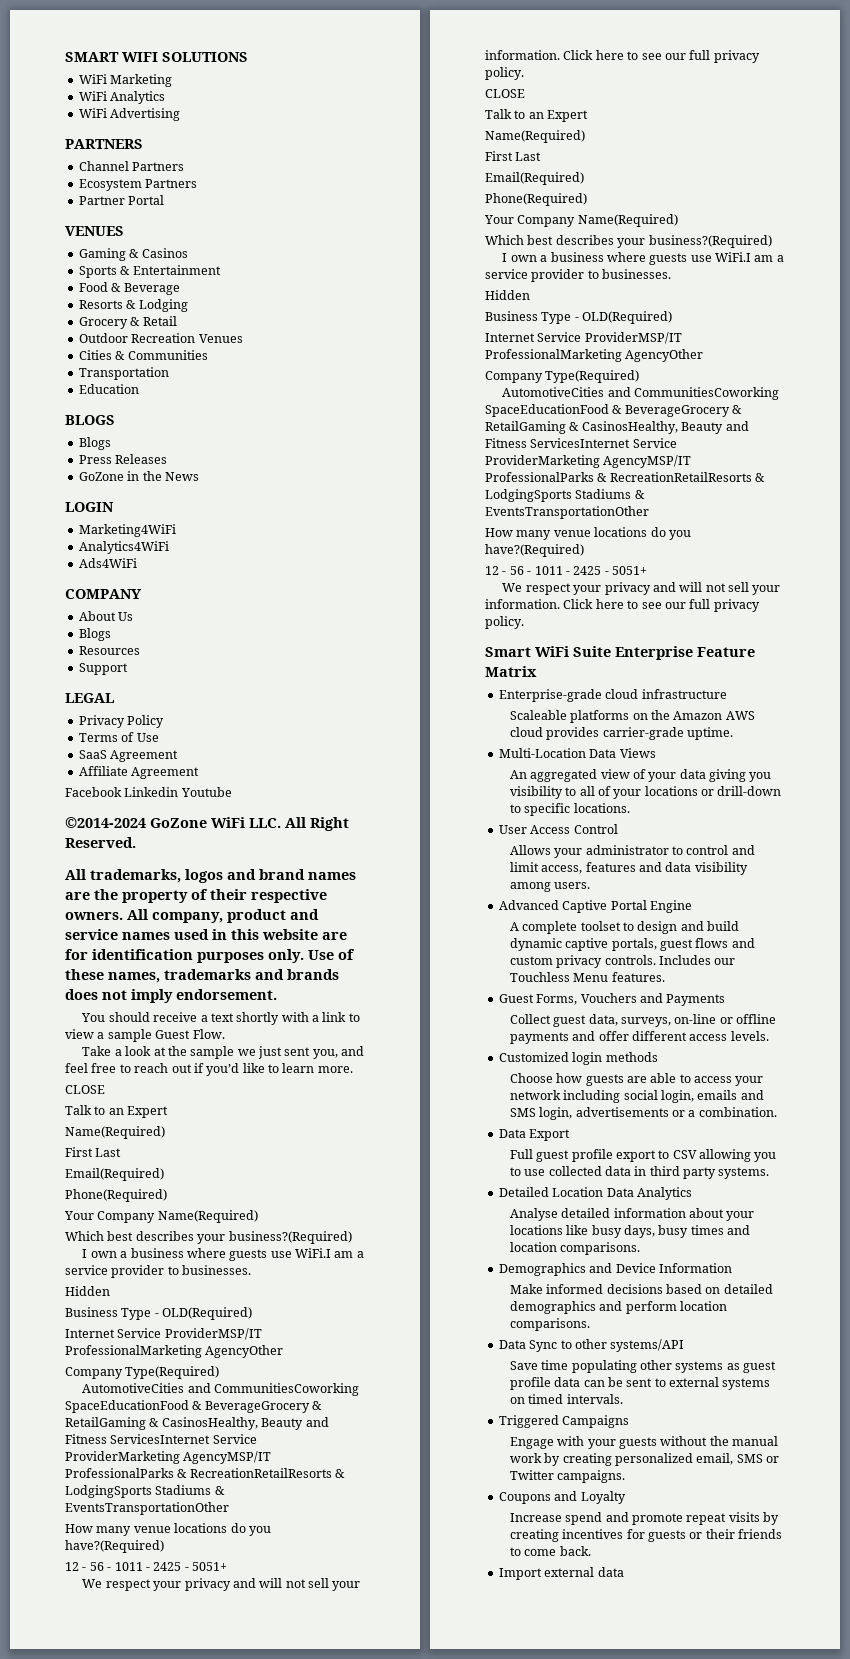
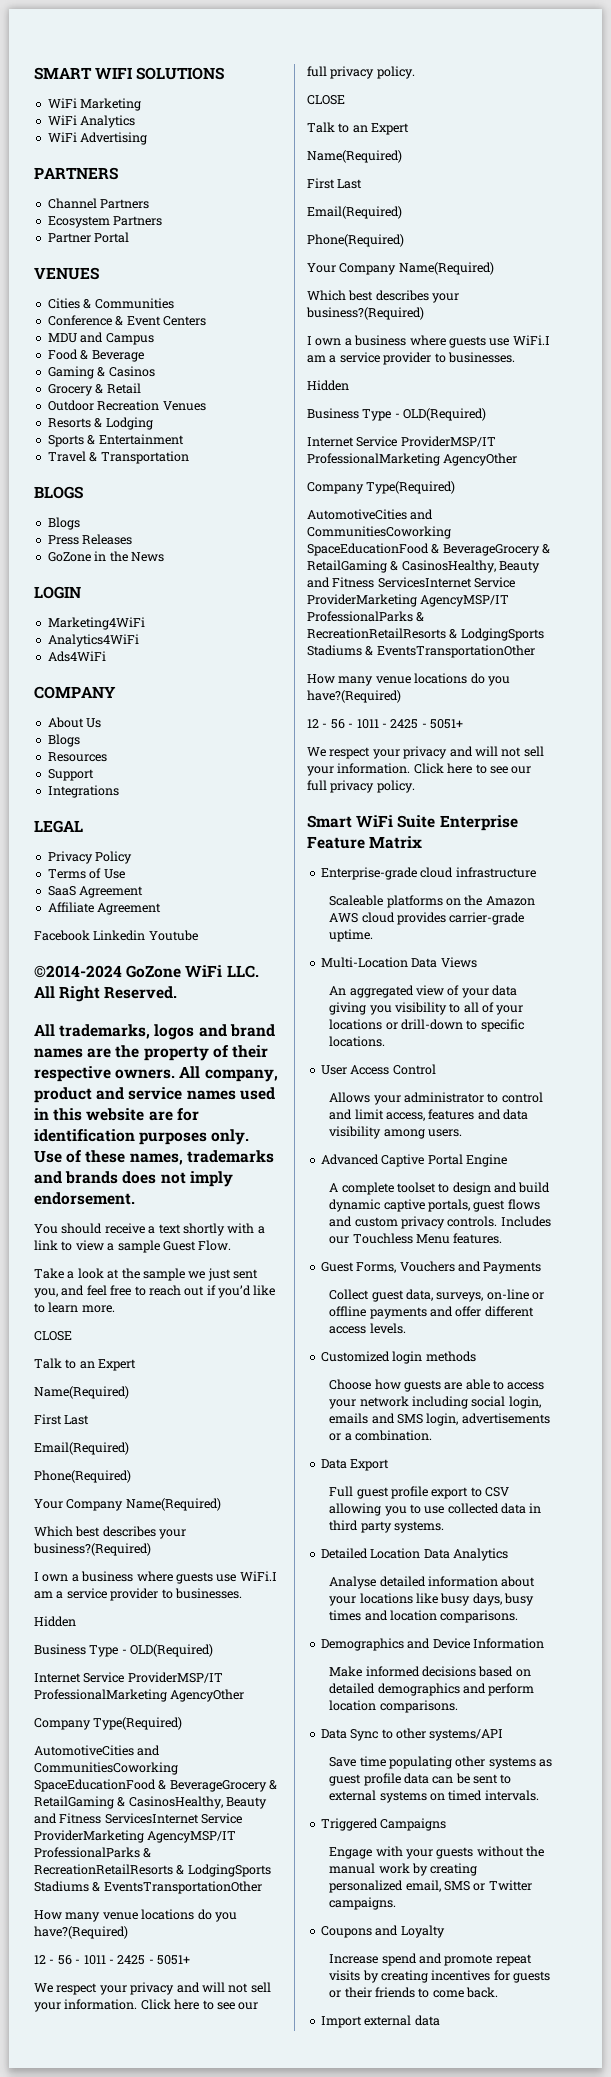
- Gaming & Casinos
- Sports & Entertainment
+ Cities & Communities
+ Conference & Event Centers
+ MDU and Campus
- Resorts & Lodging
+ Gaming & Casinos
- Cities & Communities
- Transportation
+ Resorts & Lodging
+ Sports & Entertainment
+ Travel & Transportation
- Education
+ Integrations

